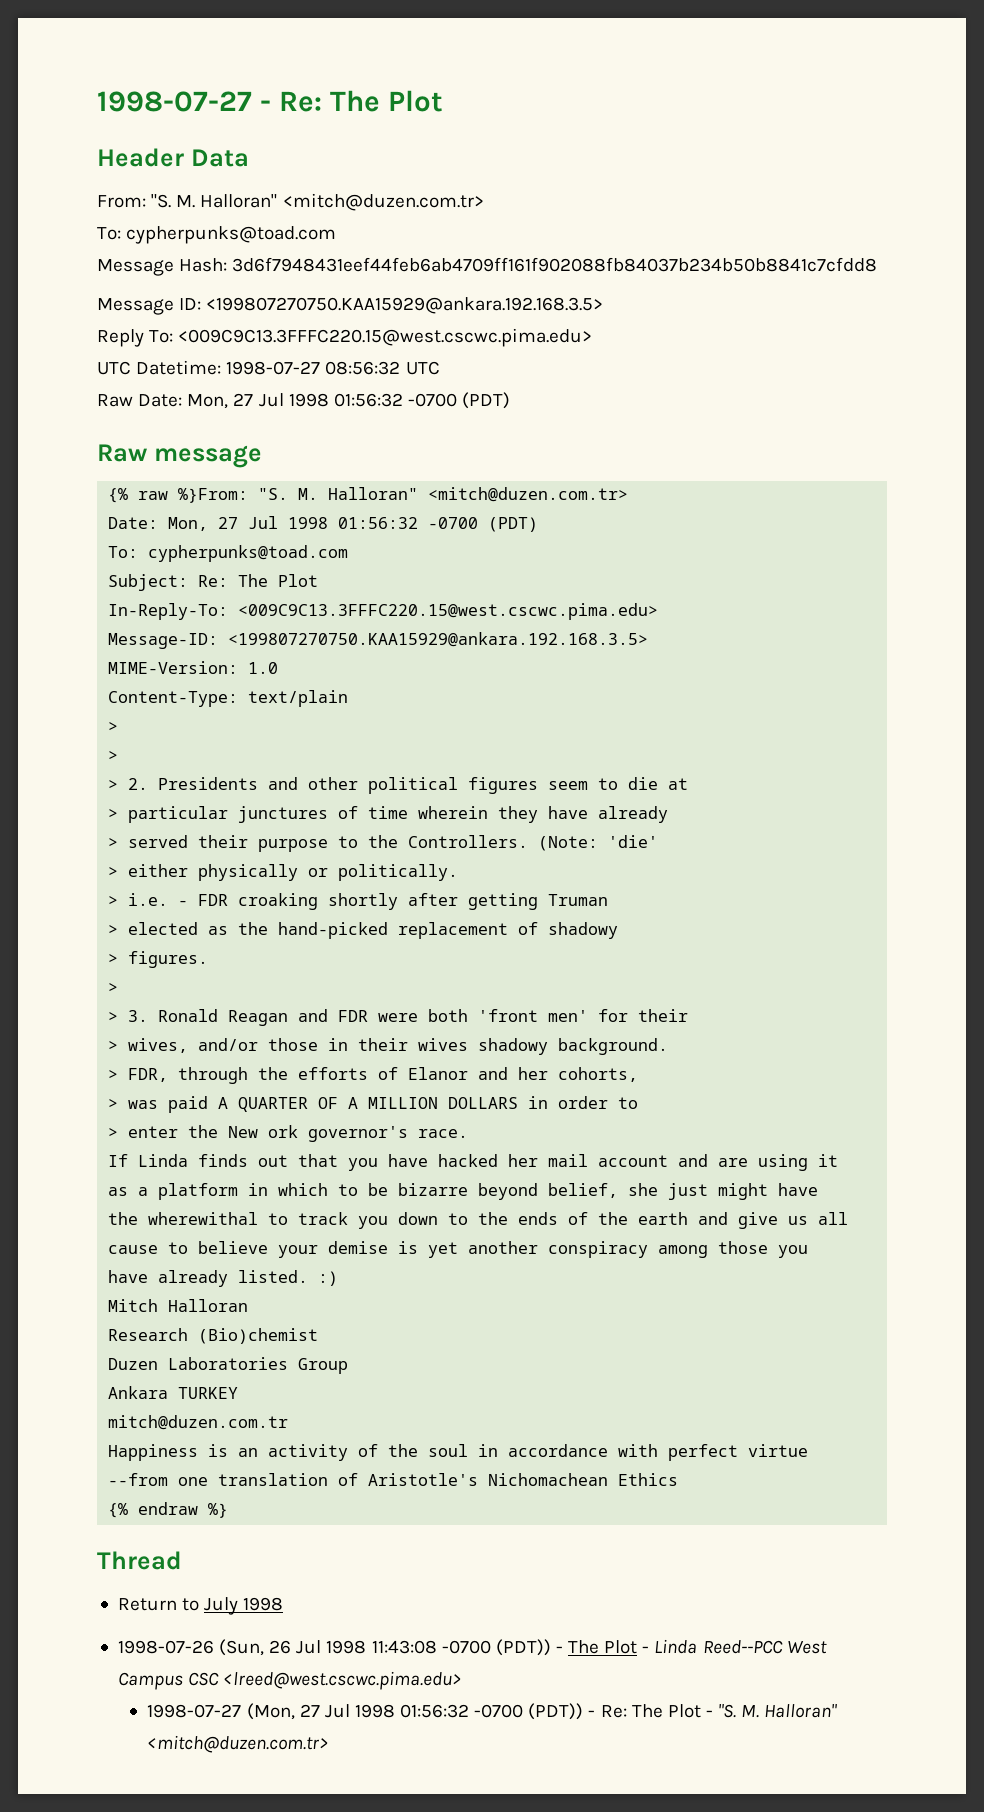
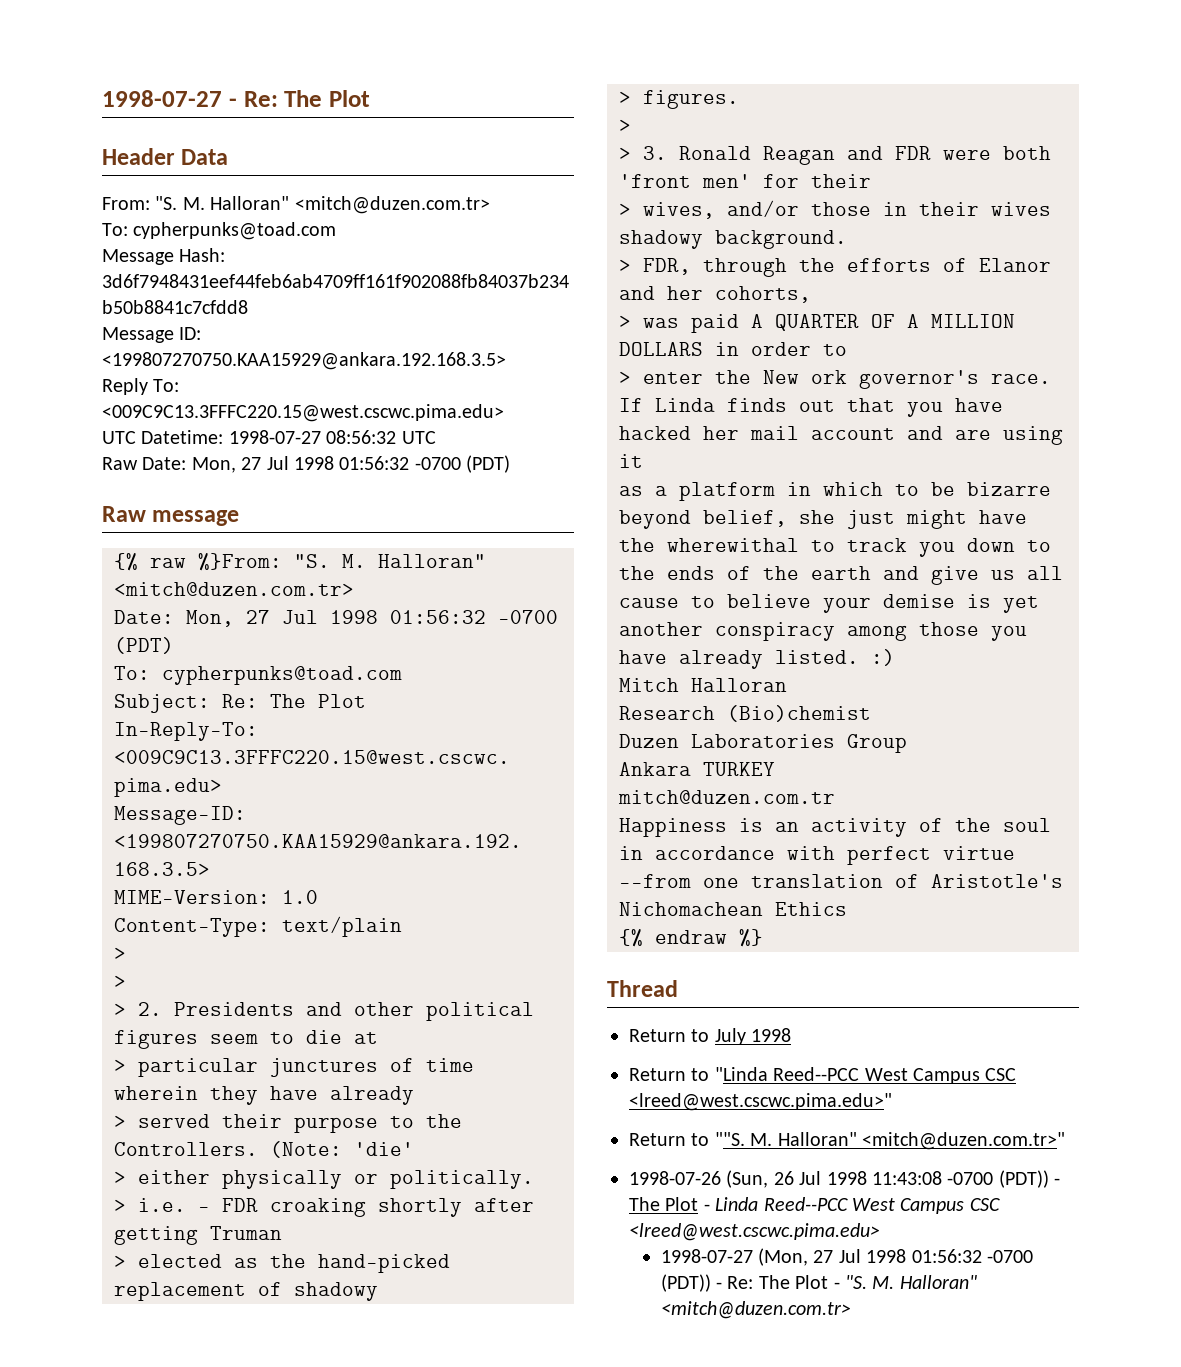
+ Return to "Linda Reed--PCC West Campus CSC <lreed@west.cscwc.pima.edu>"
+ Return to ""S. M. Halloran" <mitch@duzen.com.tr>"

